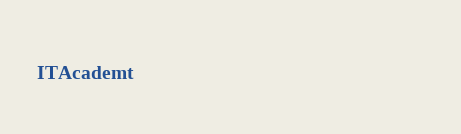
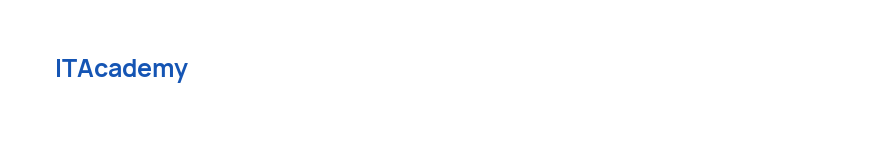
- ITAcademt
+ ITAcademy

